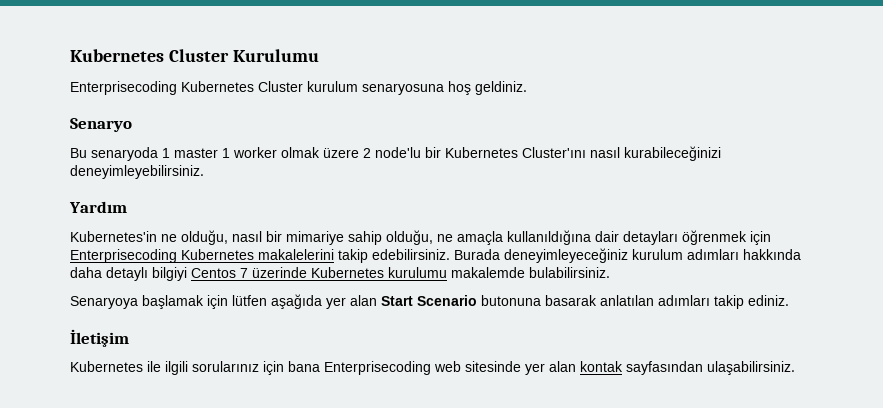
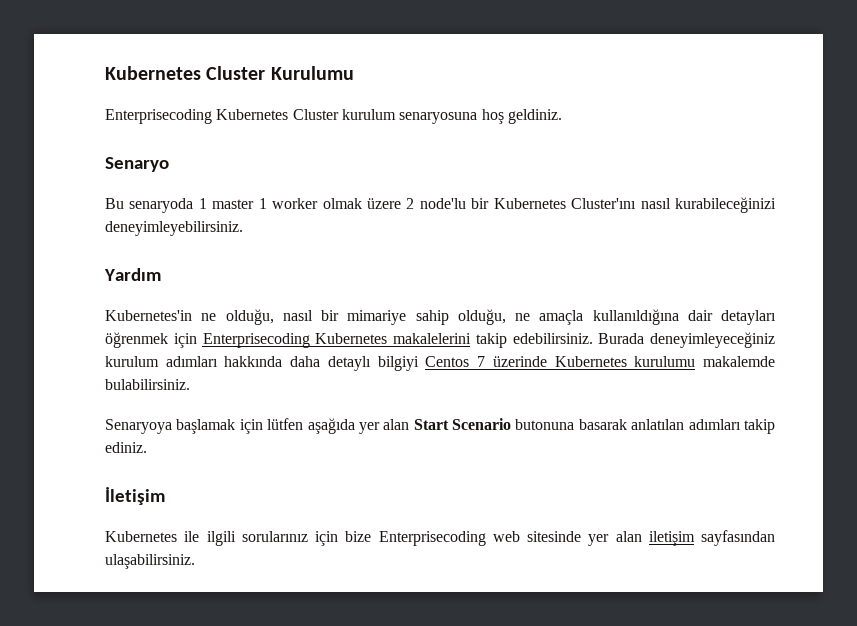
- Kubernetes ile ilgili sorularınız için bana Enterprisecoding web sitesinde yer alan kontak sayfasından ulaşabilirsiniz.
+ Kubernetes ile ilgili sorularınız için bize Enterprisecoding web sitesinde yer alan iletişim sayfasından ulaşabilirsiniz.

